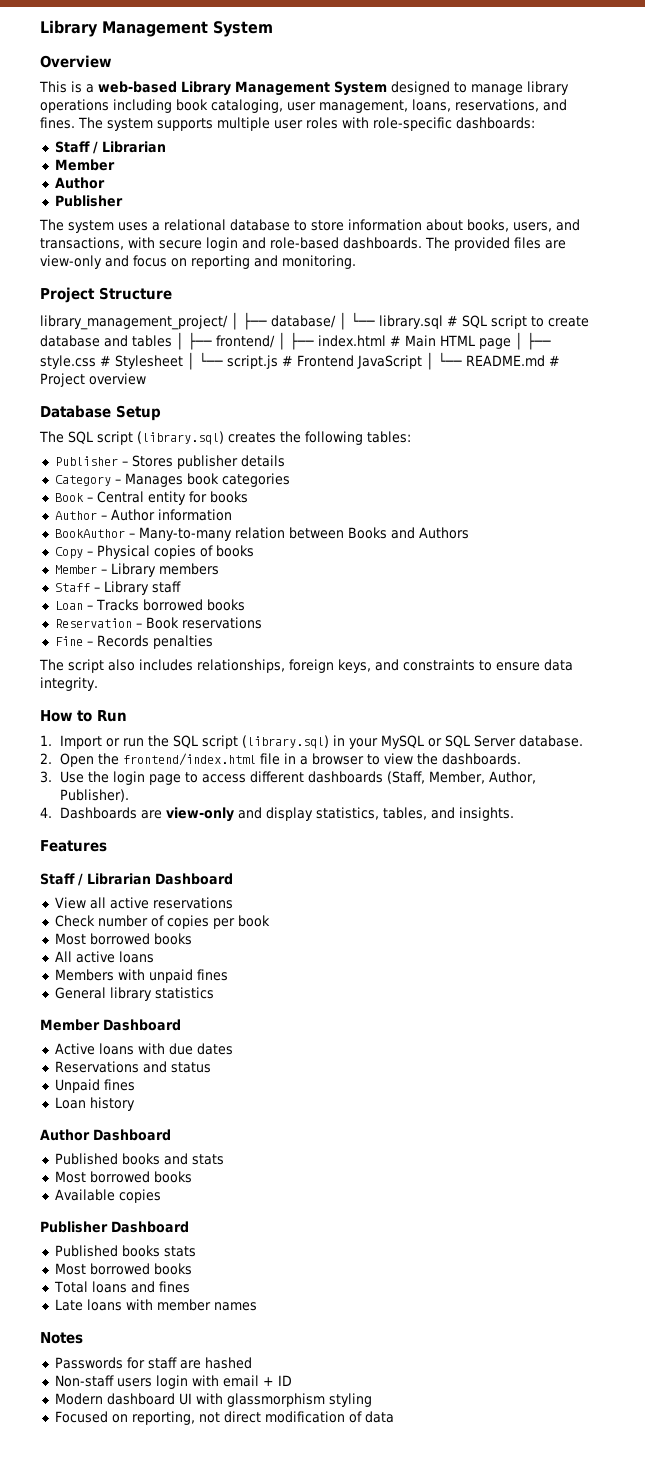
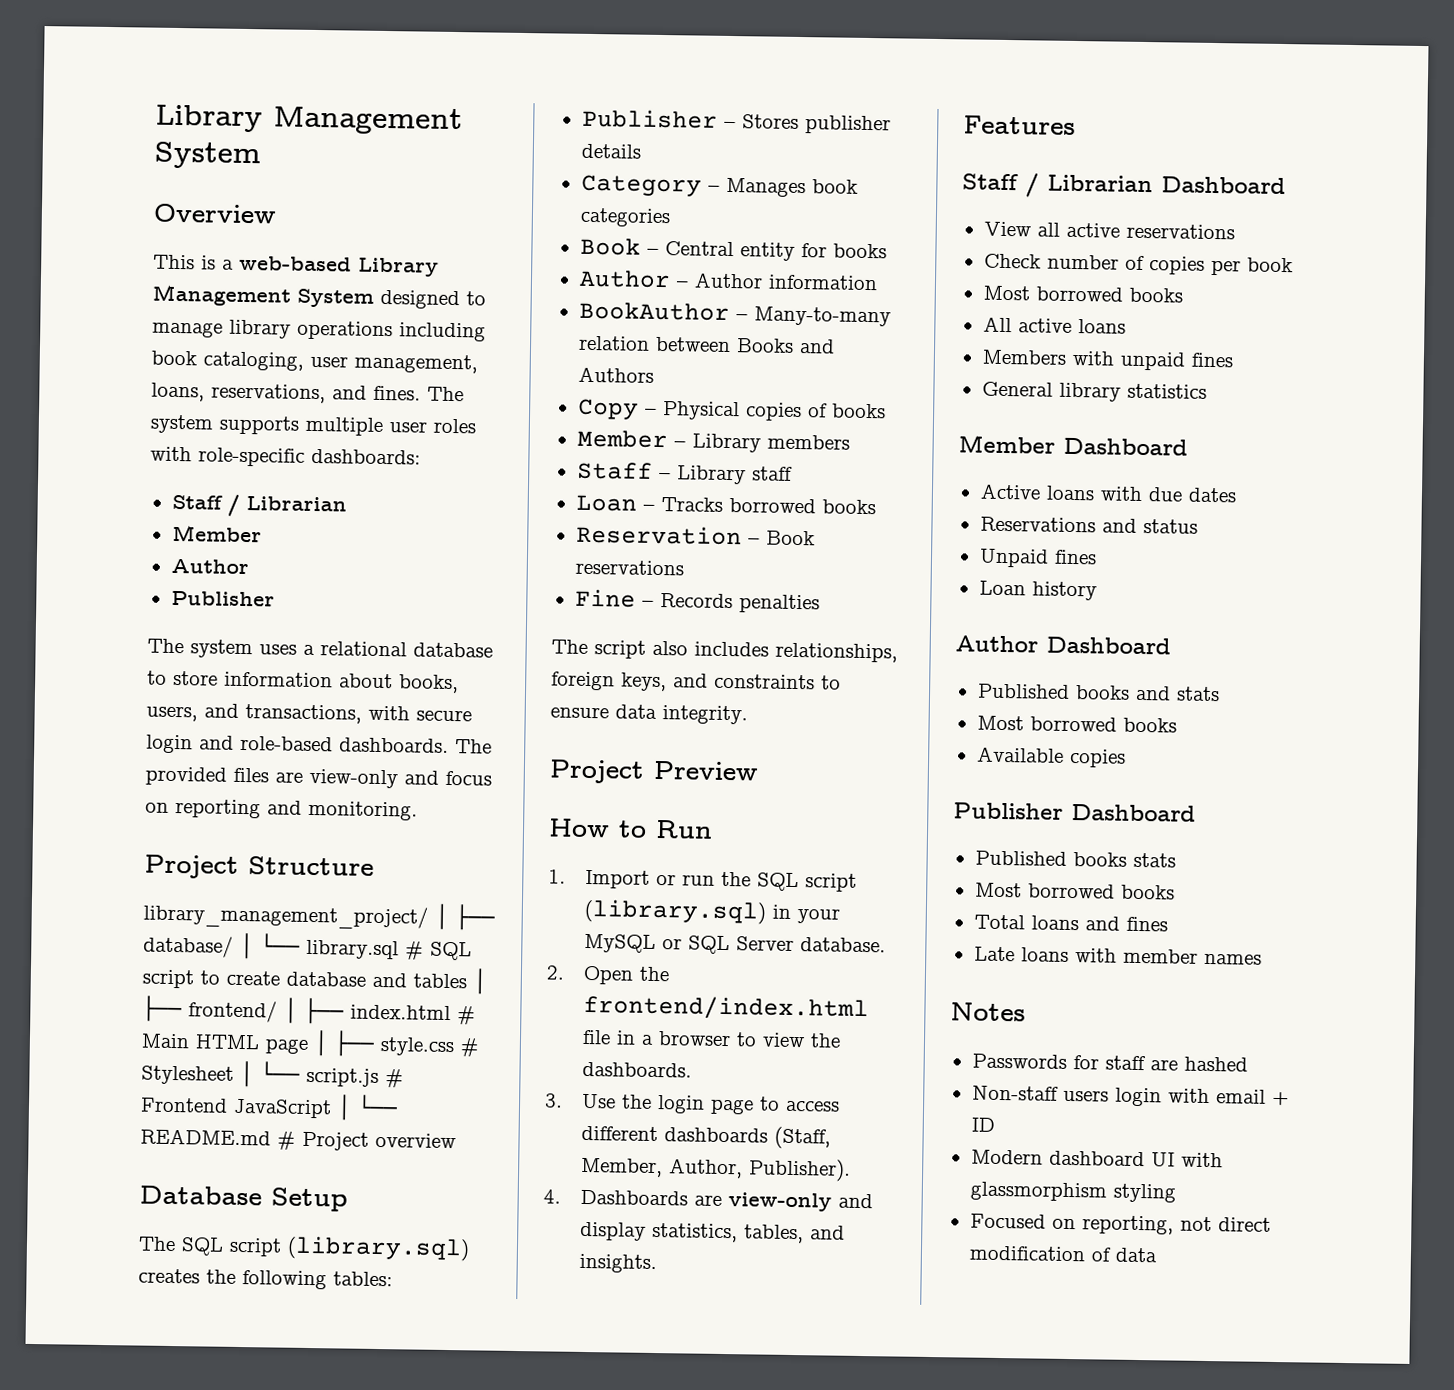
+ Project Preview

